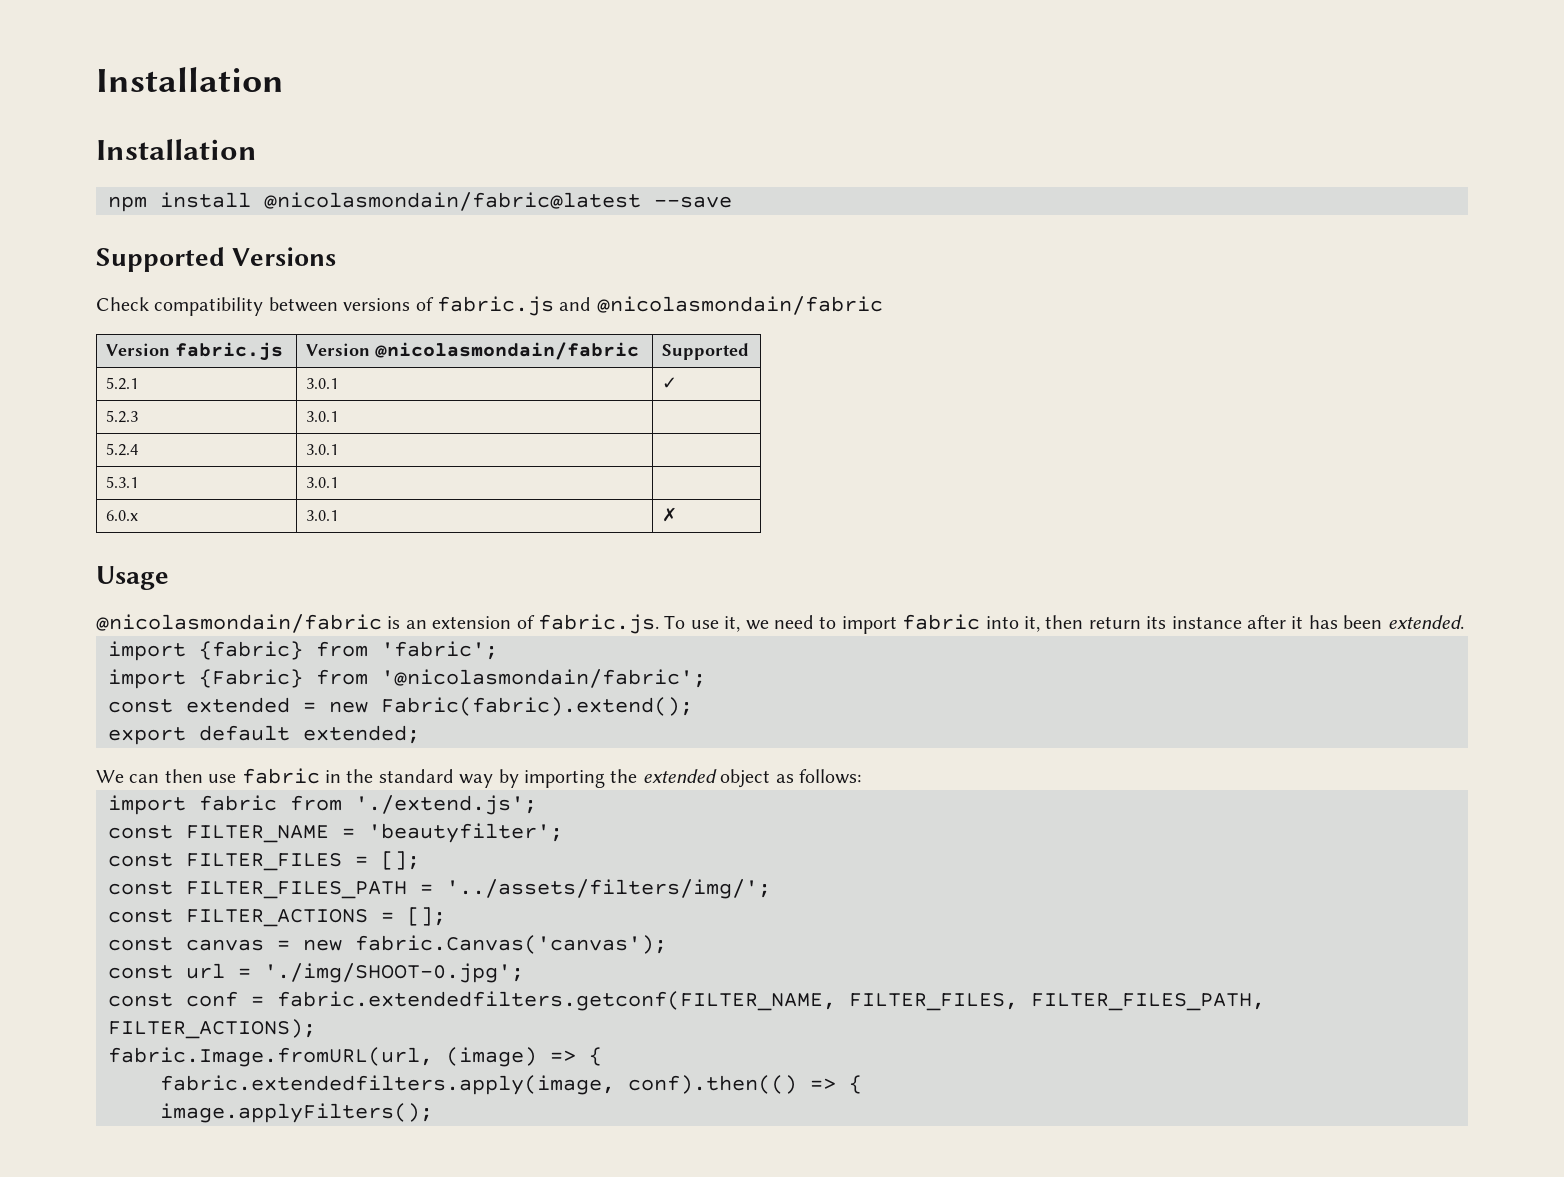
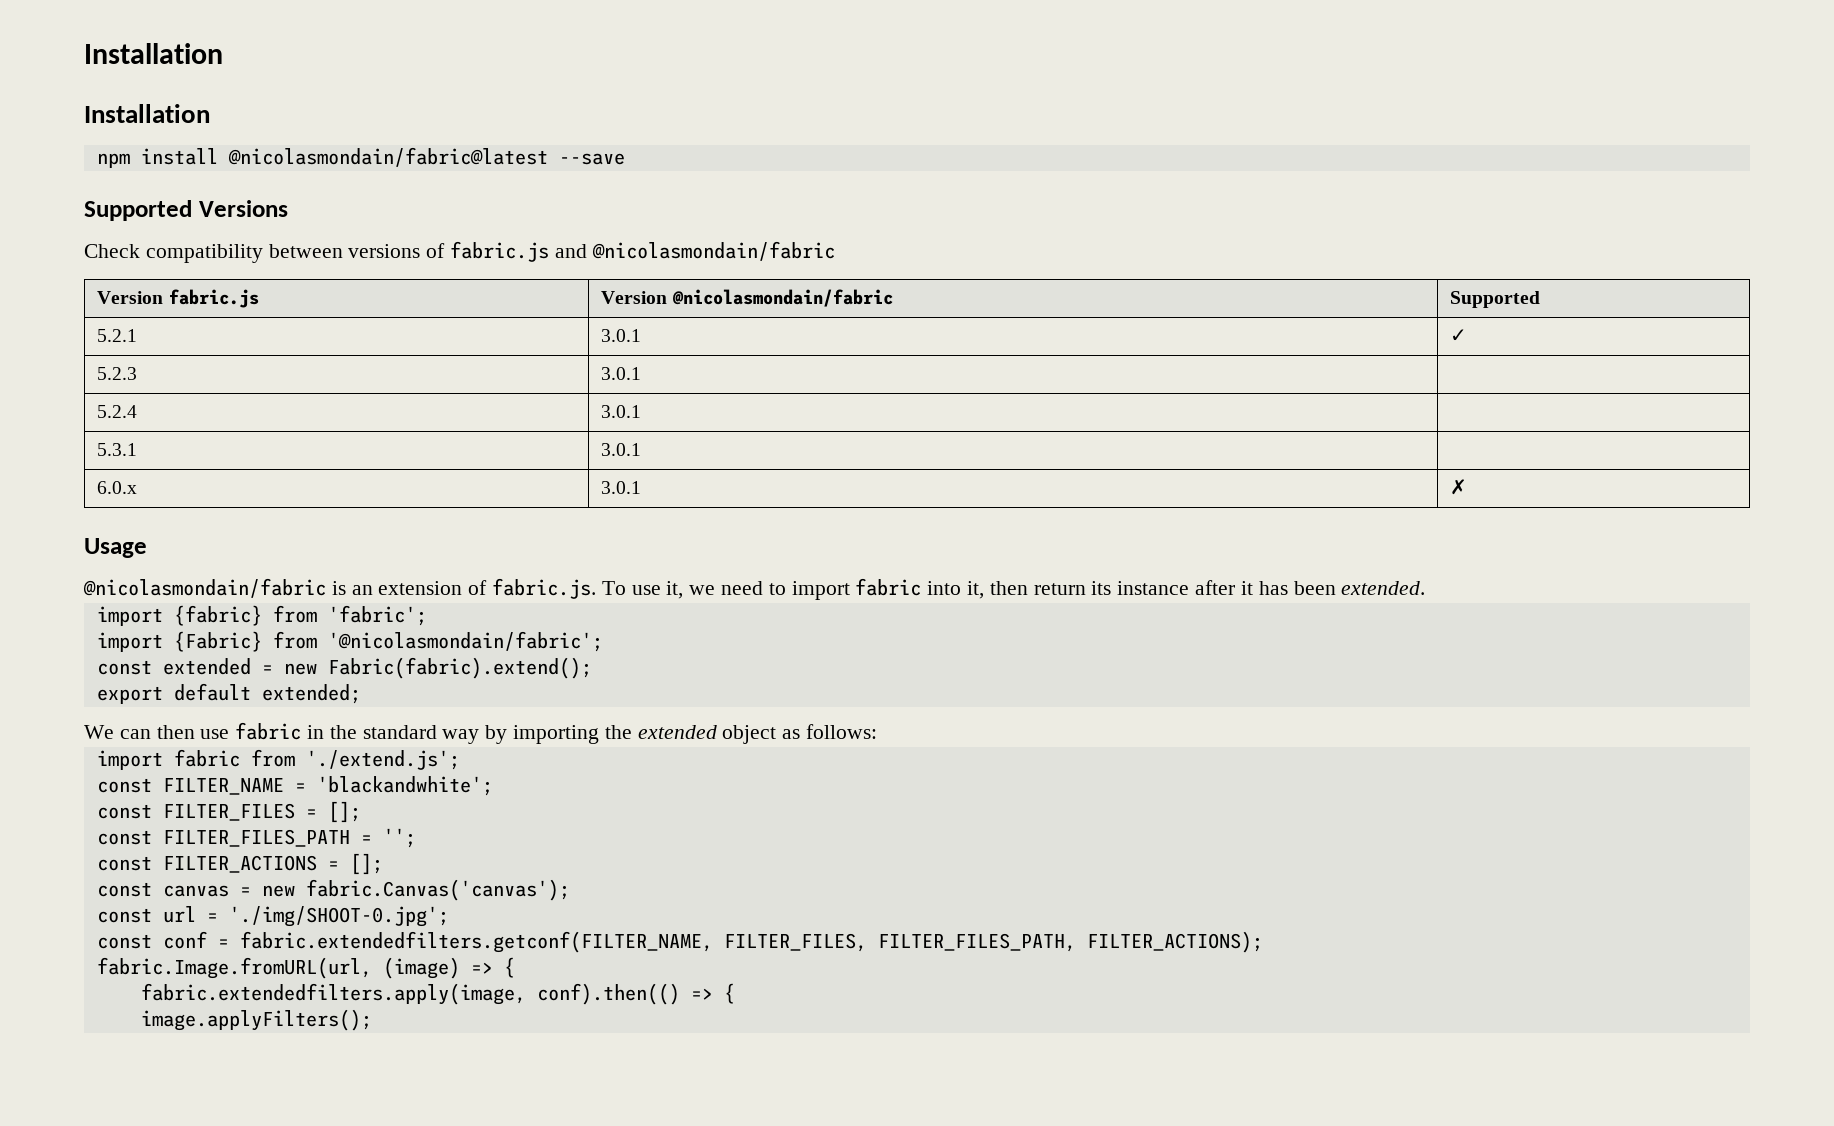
- const FILTER_NAME = 'beautyfilter';
+ const FILTER_NAME = 'blackandwhite';
- const FILTER_FILES_PATH = '../assets/filters/img/';
+ const FILTER_FILES_PATH = '';

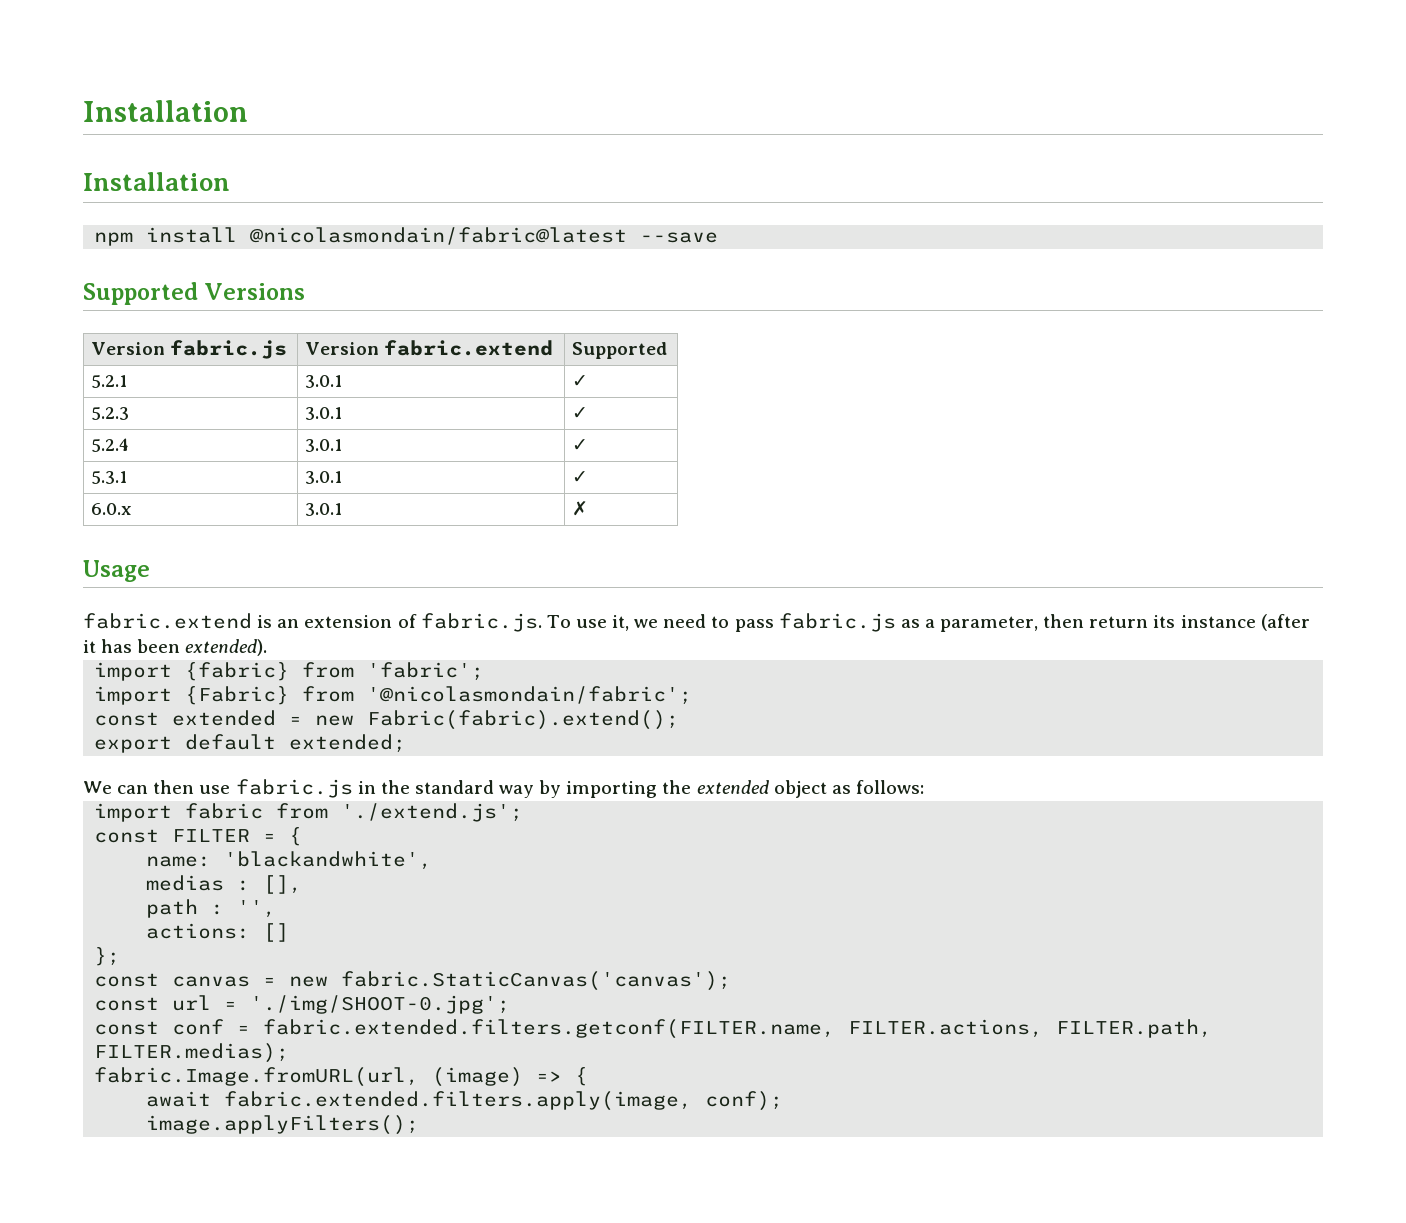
- Check compatibility between versions of fabric.js and @nicolasmondain/fabric
- Version fabric.js | Version @nicolasmondain/fabric | Supported
+ Version fabric.js | Version fabric.extend | Supported
- 5.2.3 | 3.0.1 |
+ 5.2.3 | 3.0.1 | ✓
- 5.2.4 | 3.0.1 |
+ 5.2.4 | 3.0.1 | ✓
- 5.3.1 | 3.0.1 |
+ 5.3.1 | 3.0.1 | ✓
- @nicolasmondain/fabric is an extension of fabric.js. To use it, we need to import fabric into it, then return its instance after it has been extended.
+ fabric.extend is an extension of fabric.js. To use it, we need to pass fabric.js as a parameter, then return its instance (after it has been extended).
- We can then use fabric in the standard way by importing the extended object as follows:
+ We can then use fabric.js in the standard way by importing the extended object as follows:
- const FILTER_NAME = 'blackandwhite';
- const FILTER_FILES = [];
- const FILTER_FILES_PATH = '';
- const FILTER_ACTIONS = [];
+ const FILTER = {
+ name: 'blackandwhite',
+ medias : [],
+ path : '',
+ actions: []
+ };
- const canvas = new fabric.Canvas('canvas');
+ const canvas = new fabric.StaticCanvas('canvas');
- const conf = fabric.extendedfilters.getconf(FILTER_NAME, FILTER_FILES, FILTER_FILES_PATH, FILTER_ACTIONS);
+ const conf = fabric.extended.filters.getconf(FILTER.name, FILTER.actions, FILTER.path, FILTER.medias);
- fabric.extendedfilters.apply(image, conf).then(() => {
+ await fabric.extended.filters.apply(image, conf);

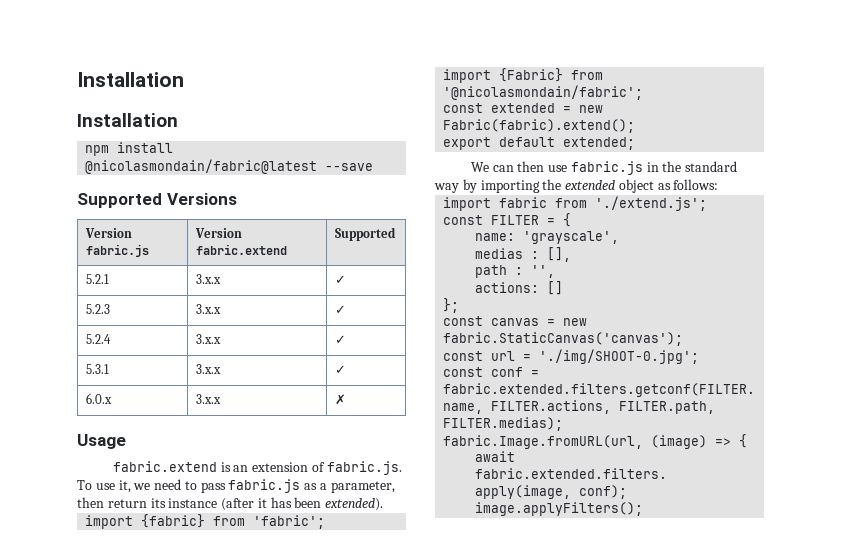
- 5.2.1 | 3.0.1 | ✓
+ 5.2.1 | 3.x.x | ✓
- 5.2.3 | 3.0.1 | ✓
+ 5.2.3 | 3.x.x | ✓
- 5.2.4 | 3.0.1 | ✓
+ 5.2.4 | 3.x.x | ✓
- 5.3.1 | 3.0.1 | ✓
+ 5.3.1 | 3.x.x | ✓
- 6.0.x | 3.0.1 | ✗
+ 6.0.x | 3.x.x | ✗
- name: 'blackandwhite',
+ name: 'grayscale',

